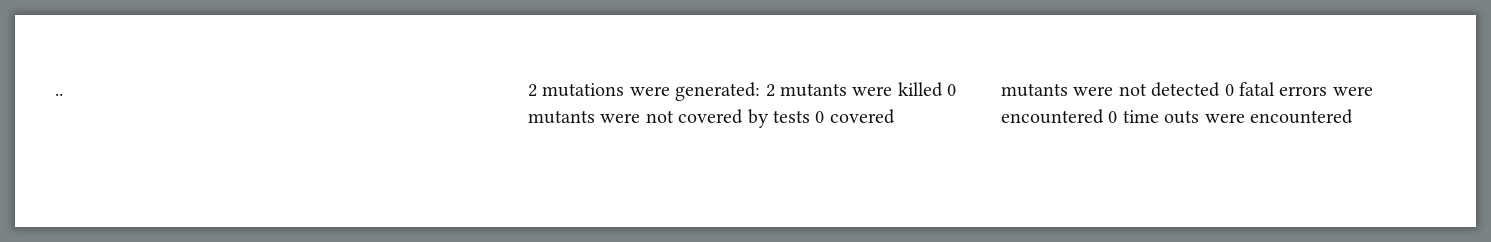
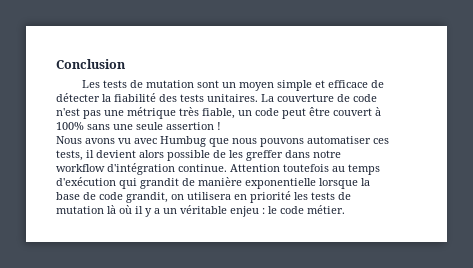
- ..
- 2 mutations were generated: 2 mutants were killed 0 mutants were not covered by tests 0 covered mutants were not detected 0 fatal errors were encountered 0 time outs were encountered
+ Conclusion
+ Les tests de mutation sont un moyen simple et efficace de détecter la fiabilité des tests unitaires. La couverture de code n'est pas une métrique très fiable, un code peut être couvert à 100% sans une seule assertion !
+ Nous avons vu avec Humbug que nous pouvons automatiser ces tests, il devient alors possible de les greffer dans notre workflow d'intégration continue. Attention toutefois au temps d'exécution qui grandit de manière exponentielle lorsque la base de code grandit, on utilisera en priorité les tests de mutation là où il y a un véritable enjeu : le code métier.

